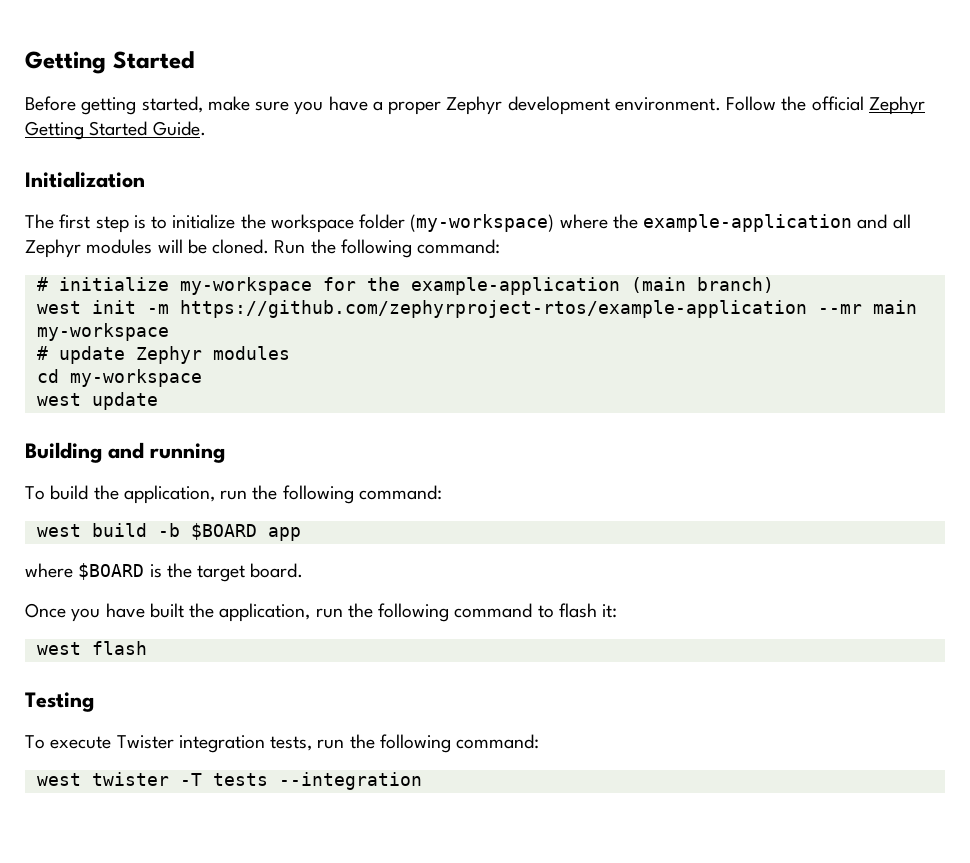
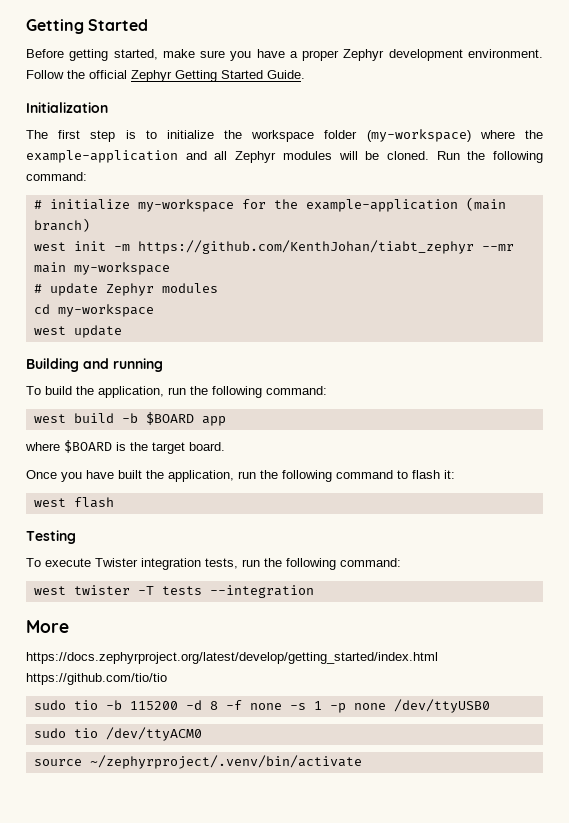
- west init -m https://github.com/zephyrproject-rtos/example-application --mr main my-workspace
+ west init -m https://github.com/KenthJohan/tiabt_zephyr --mr main my-workspace
+ More
+ https://docs.zephyrproject.org/latest/develop/getting_started/index.html https://github.com/tio/tio
+ sudo tio -b 115200 -d 8 -f none -s 1 -p none /dev/ttyUSB0
+ sudo tio /dev/ttyACM0
+ source ~/zephyrproject/.venv/bin/activate

